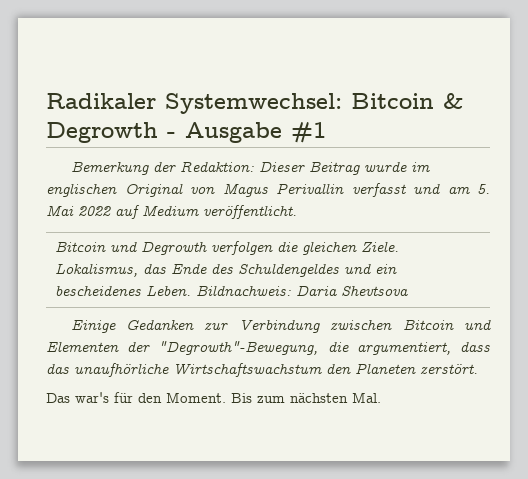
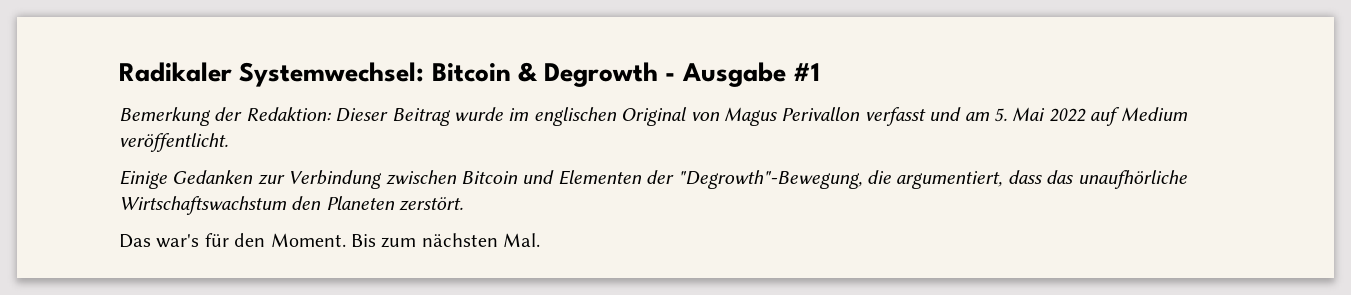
- Bemerkung der Redaktion: Dieser Beitrag wurde im englischen Original von Magus Perivallin verfasst und am 5. Mai 2022 auf Medium veröffentlicht.
+ Bemerkung der Redaktion: Dieser Beitrag wurde im englischen Original von Magus Perivallon verfasst und am 5. Mai 2022 auf Medium veröffentlicht.
- Bitcoin und Degrowth verfolgen die gleichen Ziele. Lokalismus, das Ende des Schuldengeldes und ein bescheidenes Leben. Bildnachweis: Daria Shevtsova

